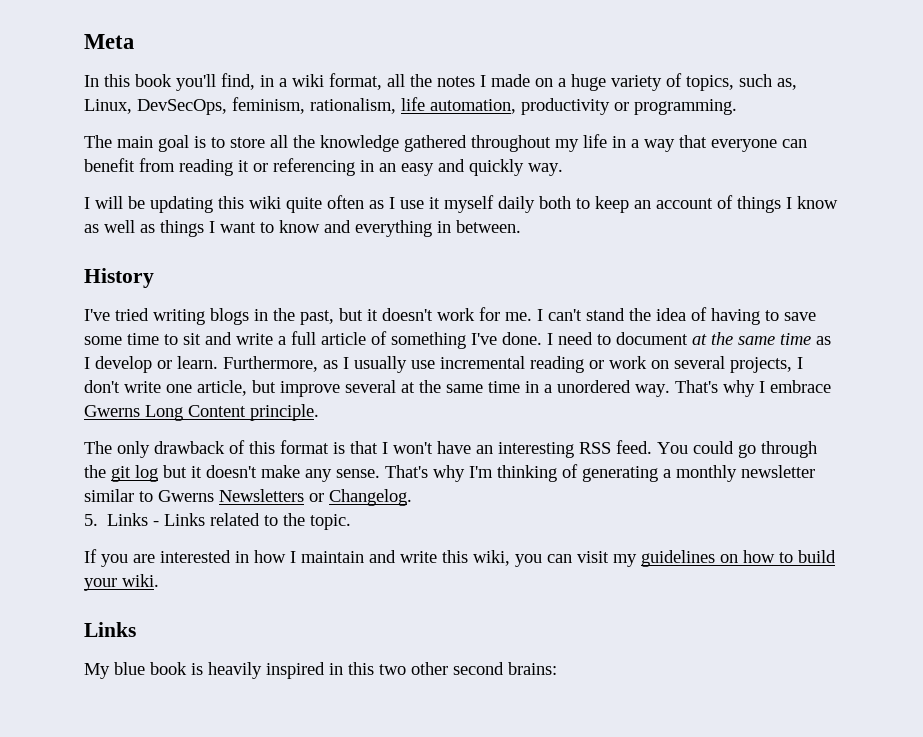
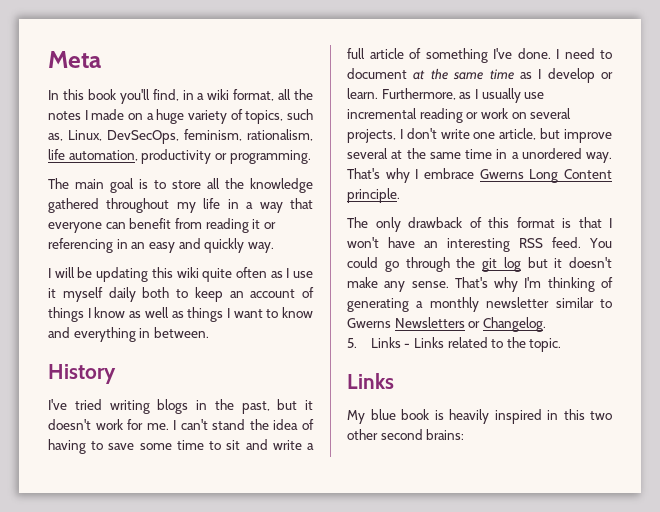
- If you are interested in how I maintain and write this wiki, you can visit my guidelines on how to build your wiki.

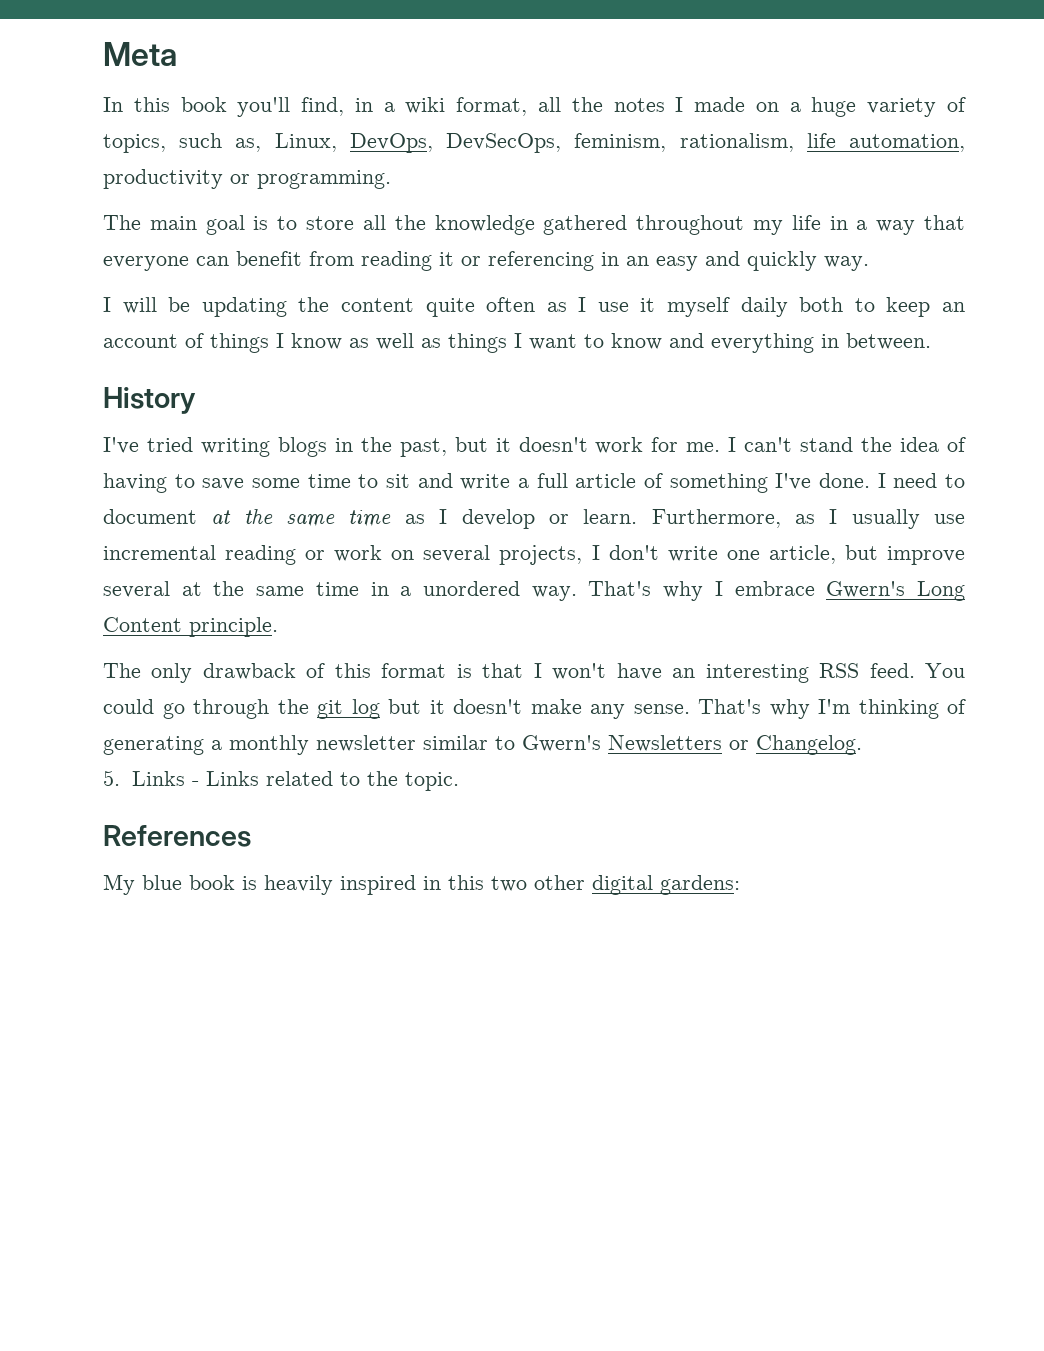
- In this book you'll find, in a wiki format, all the notes I made on a huge variety of topics, such as, Linux, DevSecOps, feminism, rationalism, life automation, productivity or programming.
+ In this book you'll find, in a wiki format, all the notes I made on a huge variety of topics, such as, Linux, DevOps, DevSecOps, feminism, rationalism, life automation, productivity or programming.
- I will be updating this wiki quite often as I use it myself daily both to keep an account of things I know as well as things I want to know and everything in between.
+ I will be updating the content quite often as I use it myself daily both to keep an account of things I know as well as things I want to know and everything in between.
- That's why I embrace Gwerns Long Content principle.
+ That's why I embrace Gwern's Long Content principle.
- That's why I'm thinking of generating a monthly newsletter similar to Gwerns Newsletters or Changelog.
+ That's why I'm thinking of generating a monthly newsletter similar to Gwern's Newsletters or Changelog.
  5. Links - Links related to the topic.
- Links
+ References
- My blue book is heavily inspired in this two other second brains:
+ My blue book is heavily inspired in this two other digital gardens:

